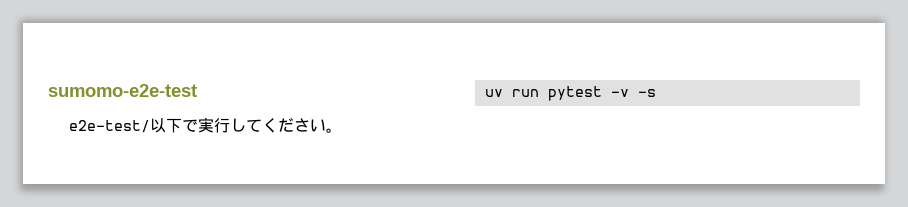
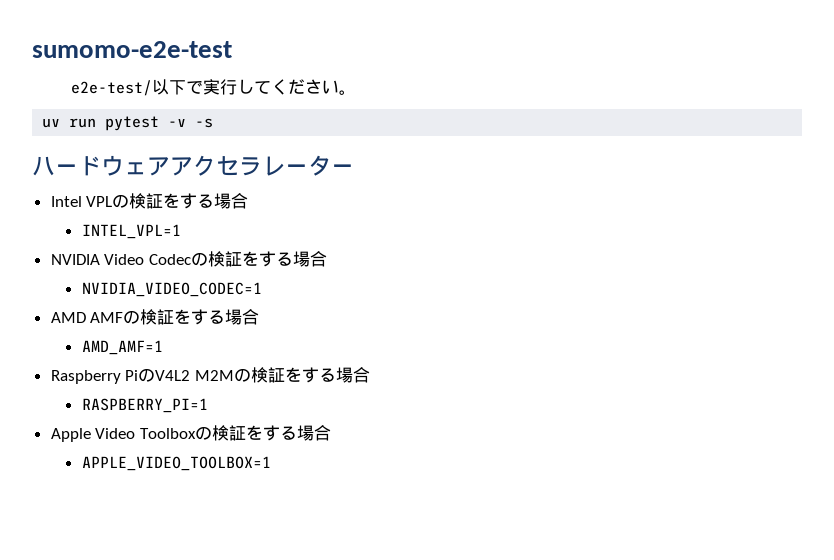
+ ハードウェアアクセラレーター
+ Intel VPLの検証をする場合
+ INTEL_VPL=1
+ NVIDIA Video Codecの検証をする場合
+ NVIDIA_VIDEO_CODEC=1
+ AMD AMFの検証をする場合
+ AMD_AMF=1
+ Raspberry PiのV4L2 M2Mの検証をする場合
+ RASPBERRY_PI=1
+ Apple Video Toolboxの検証をする場合
+ APPLE_VIDEO_TOOLBOX=1

